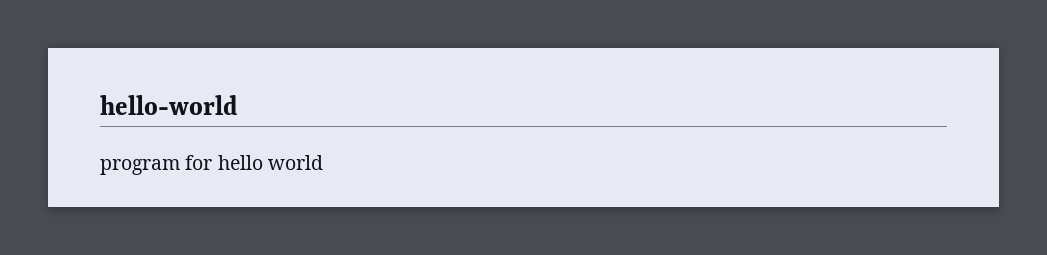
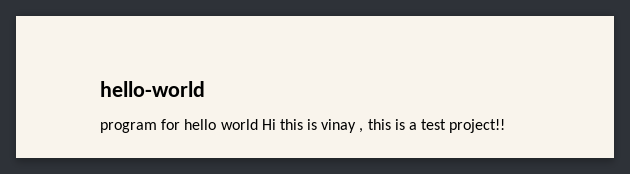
- program for hello world
+ program for hello world Hi this is vinay , this is a test project!!

